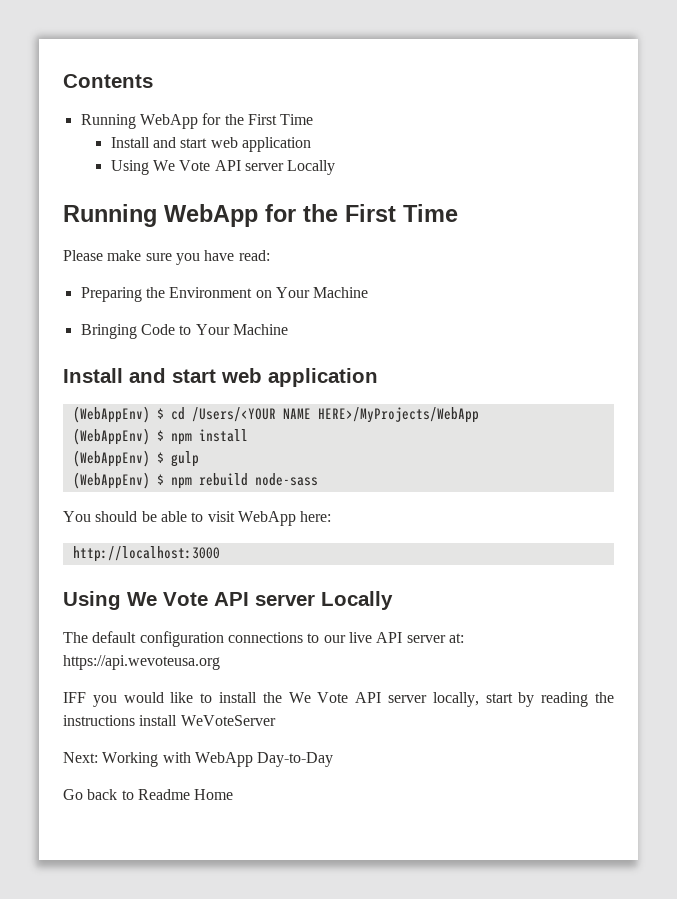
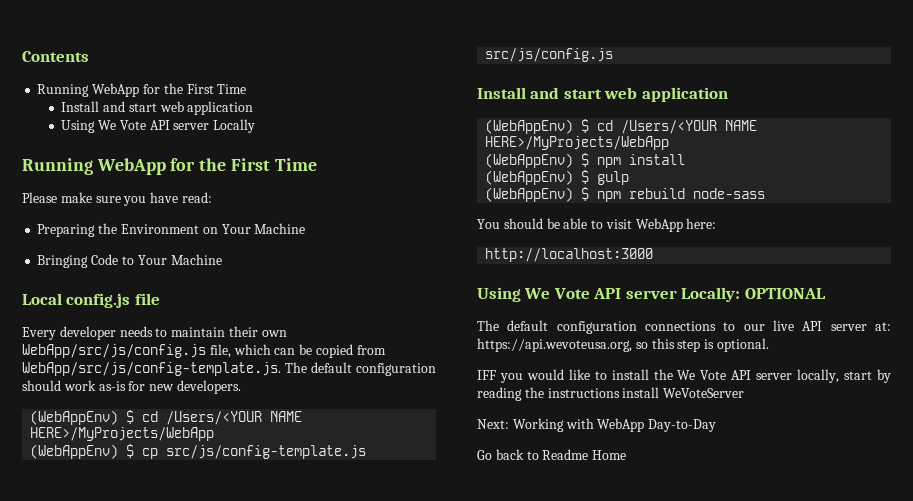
+ Local config.js file
+ Every developer needs to maintain their own WebApp/src/js/config.js file, which can be copied from WebApp/src/js/config-template.js. The default configuration should work as-is for new developers.
+ (WebAppEnv) $ cd /Users/<YOUR NAME HERE>/MyProjects/WebApp
+ (WebAppEnv) $ cp src/js/config-template.js src/js/config.js
  http://localhost:3000
- Using We Vote API server Locally
+ Using We Vote API server Locally: OPTIONAL
- The default configuration connections to our live API server at: https://api.wevoteusa.org
+ The default configuration connections to our live API server at: https://api.wevoteusa.org, so this step is optional.

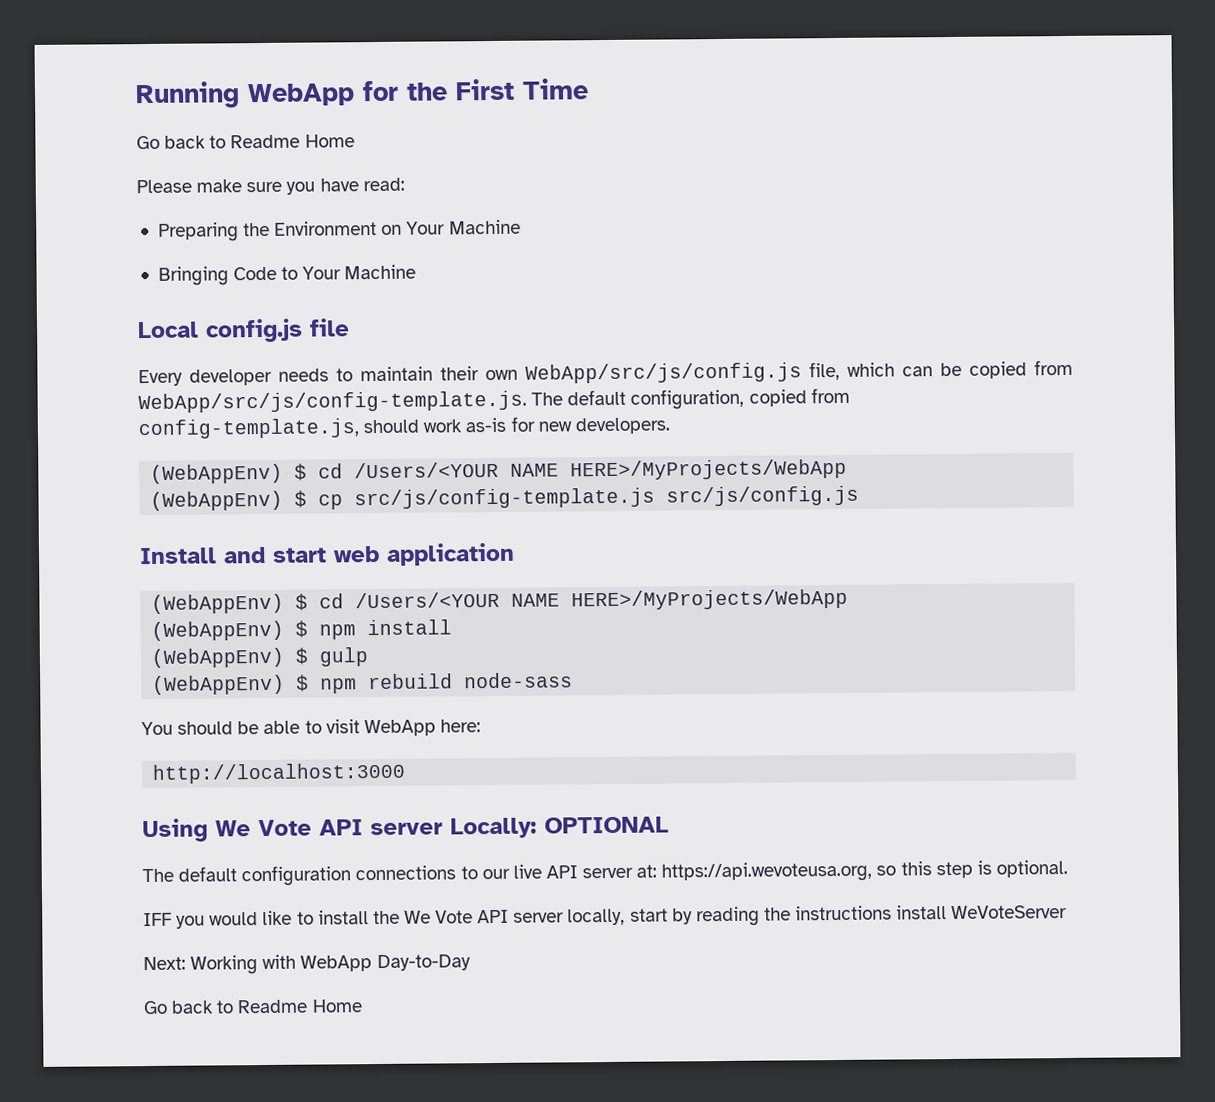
- Contents
  Running WebApp for the First Time
- Install and start web application
- Using We Vote API server Locally
- Running WebApp for the First Time
+ Go back to Readme Home
- Every developer needs to maintain their own WebApp/src/js/config.js file, which can be copied from WebApp/src/js/config-template.js. The default configuration should work as-is for new developers.
+ Every developer needs to maintain their own WebApp/src/js/config.js file, which can be copied from WebApp/src/js/config-template.js. The default configuration, copied from config-template.js, should work as-is for new developers.

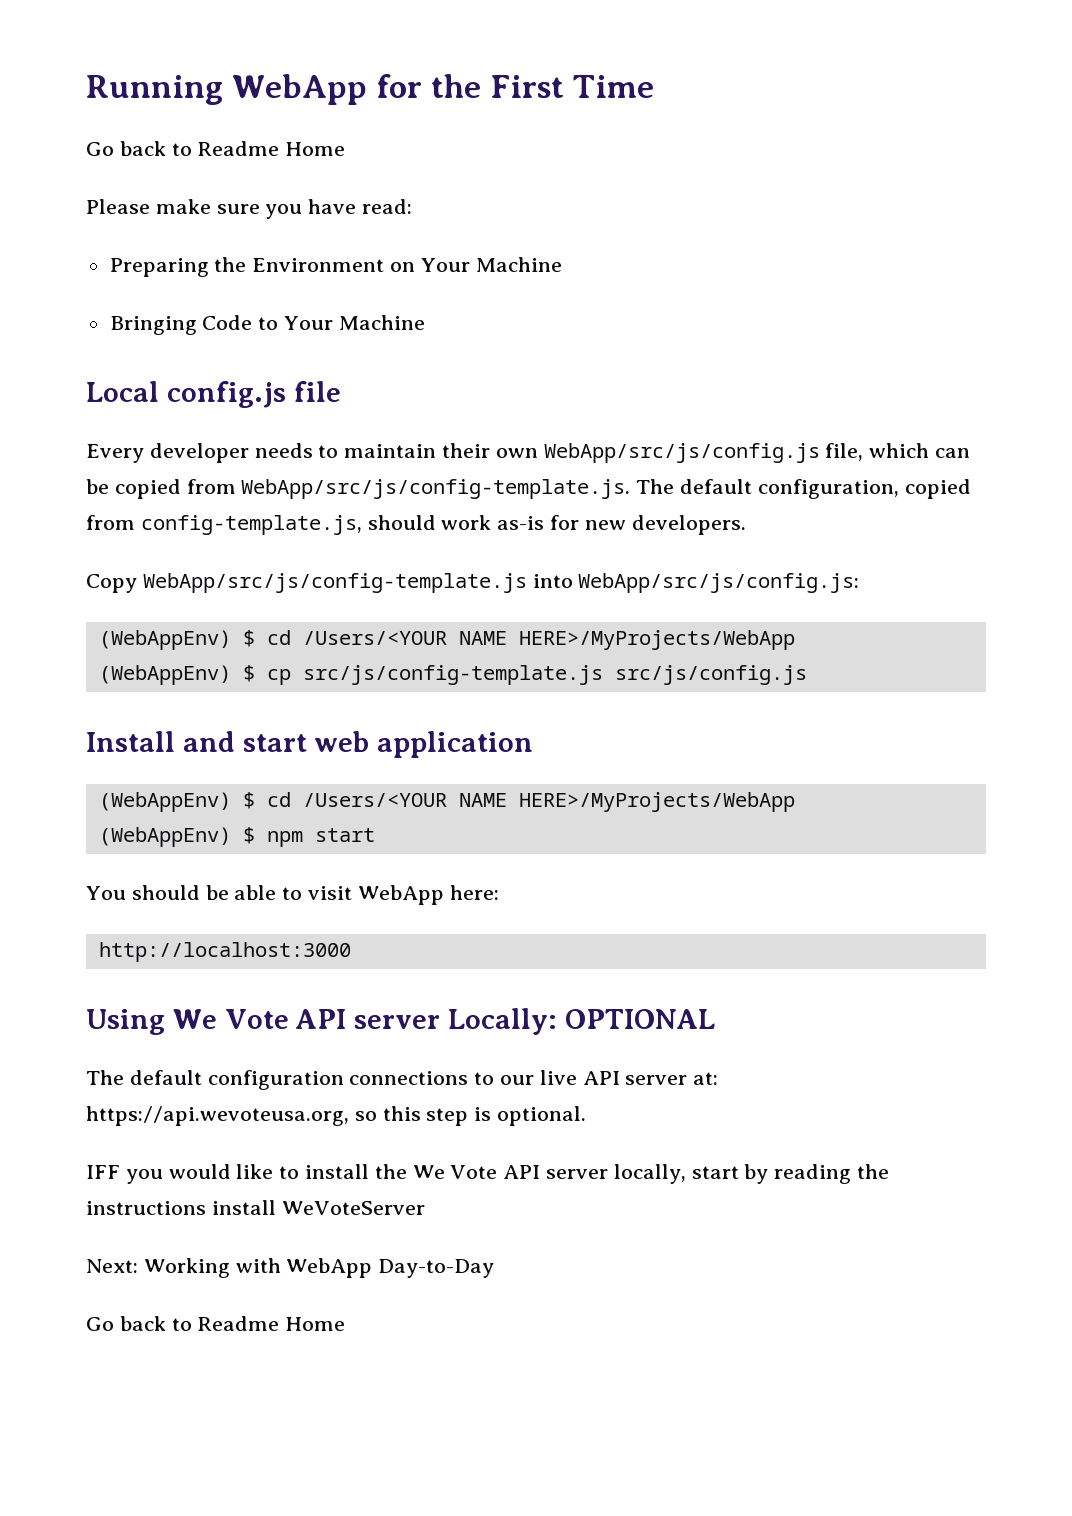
+ Copy WebApp/src/js/config-template.js into WebApp/src/js/config.js:
- (WebAppEnv) $ npm install
- (WebAppEnv) $ gulp
- (WebAppEnv) $ npm rebuild node-sass
+ (WebAppEnv) $ npm start

